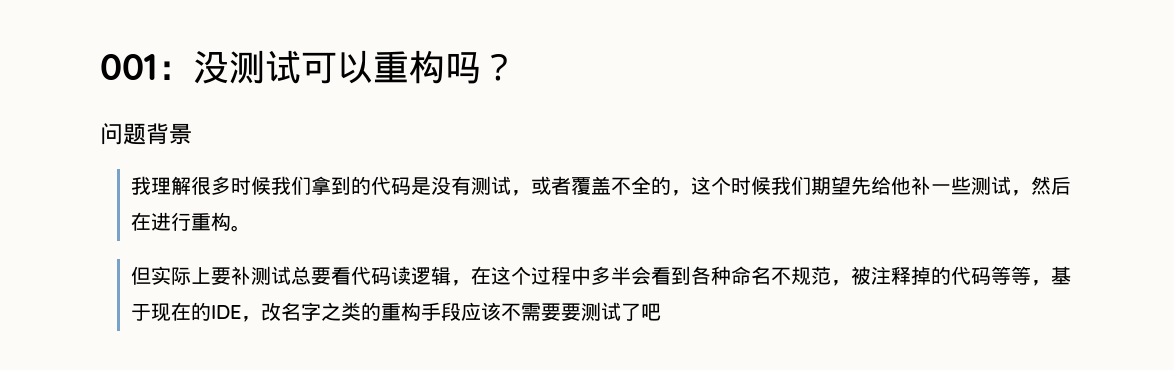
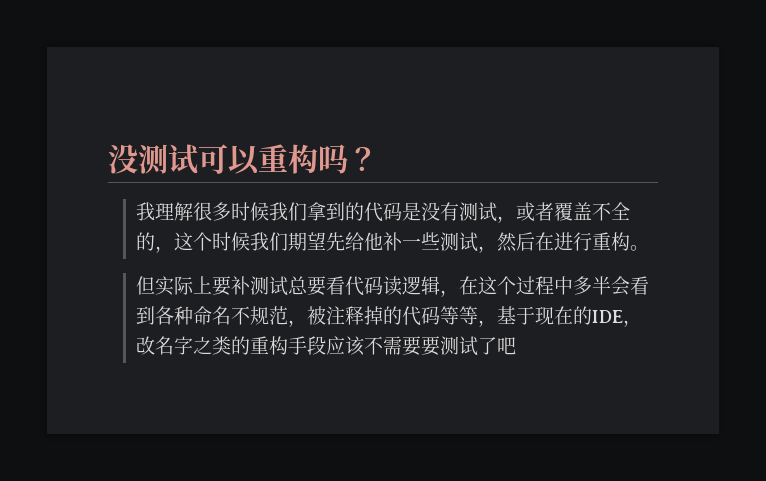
- 001：没测试可以重构吗？
+ 没测试可以重构吗？
- 问题背景

